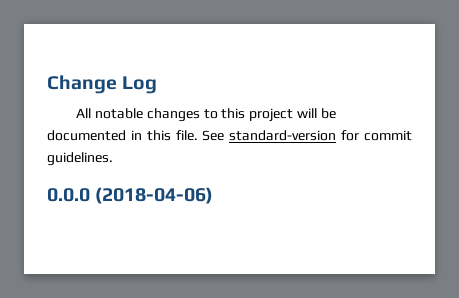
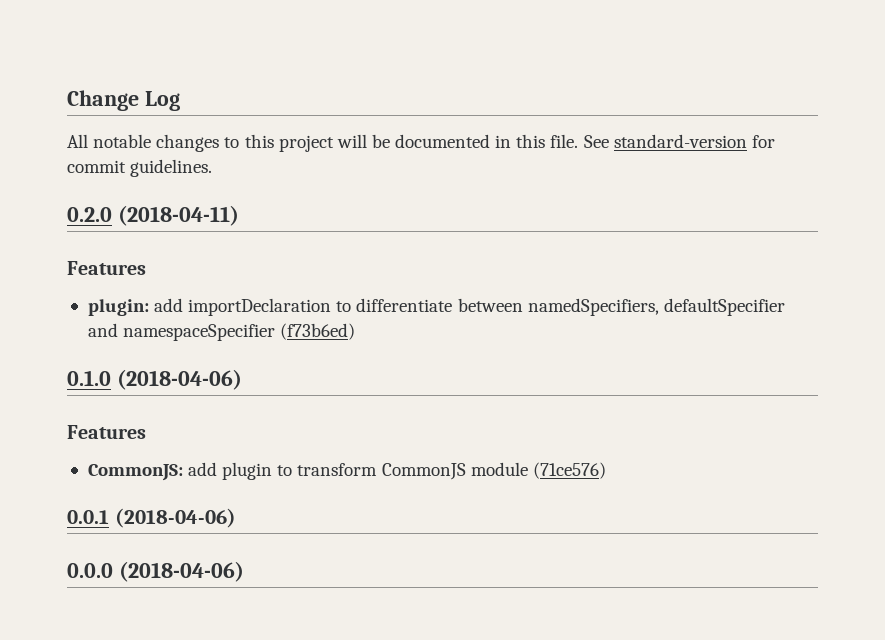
+ 0.2.0 (2018-04-11)
+ Features
+ plugin: add importDeclaration to differentiate between namedSpecifiers, defaultSpecifier and namespaceSpecifier (f73b6ed)
+ 0.1.0 (2018-04-06)
+ Features
+ CommonJS: add plugin to transform CommonJS module (71ce576)
+ 0.0.1 (2018-04-06)

